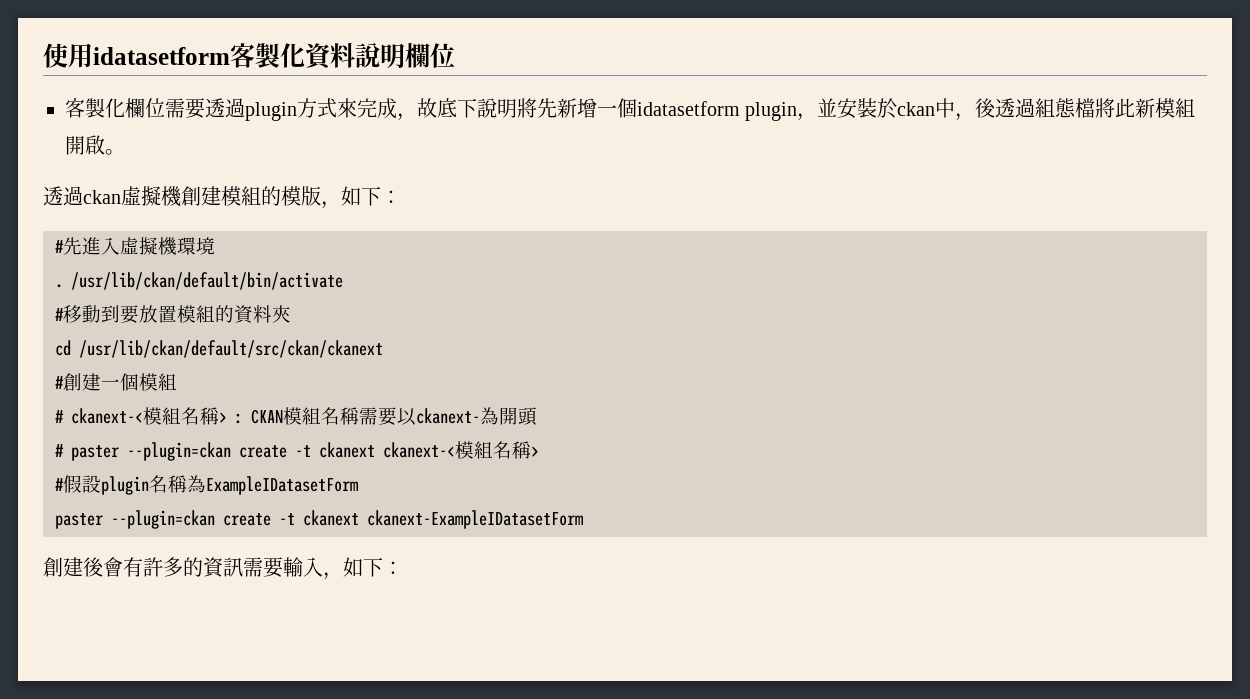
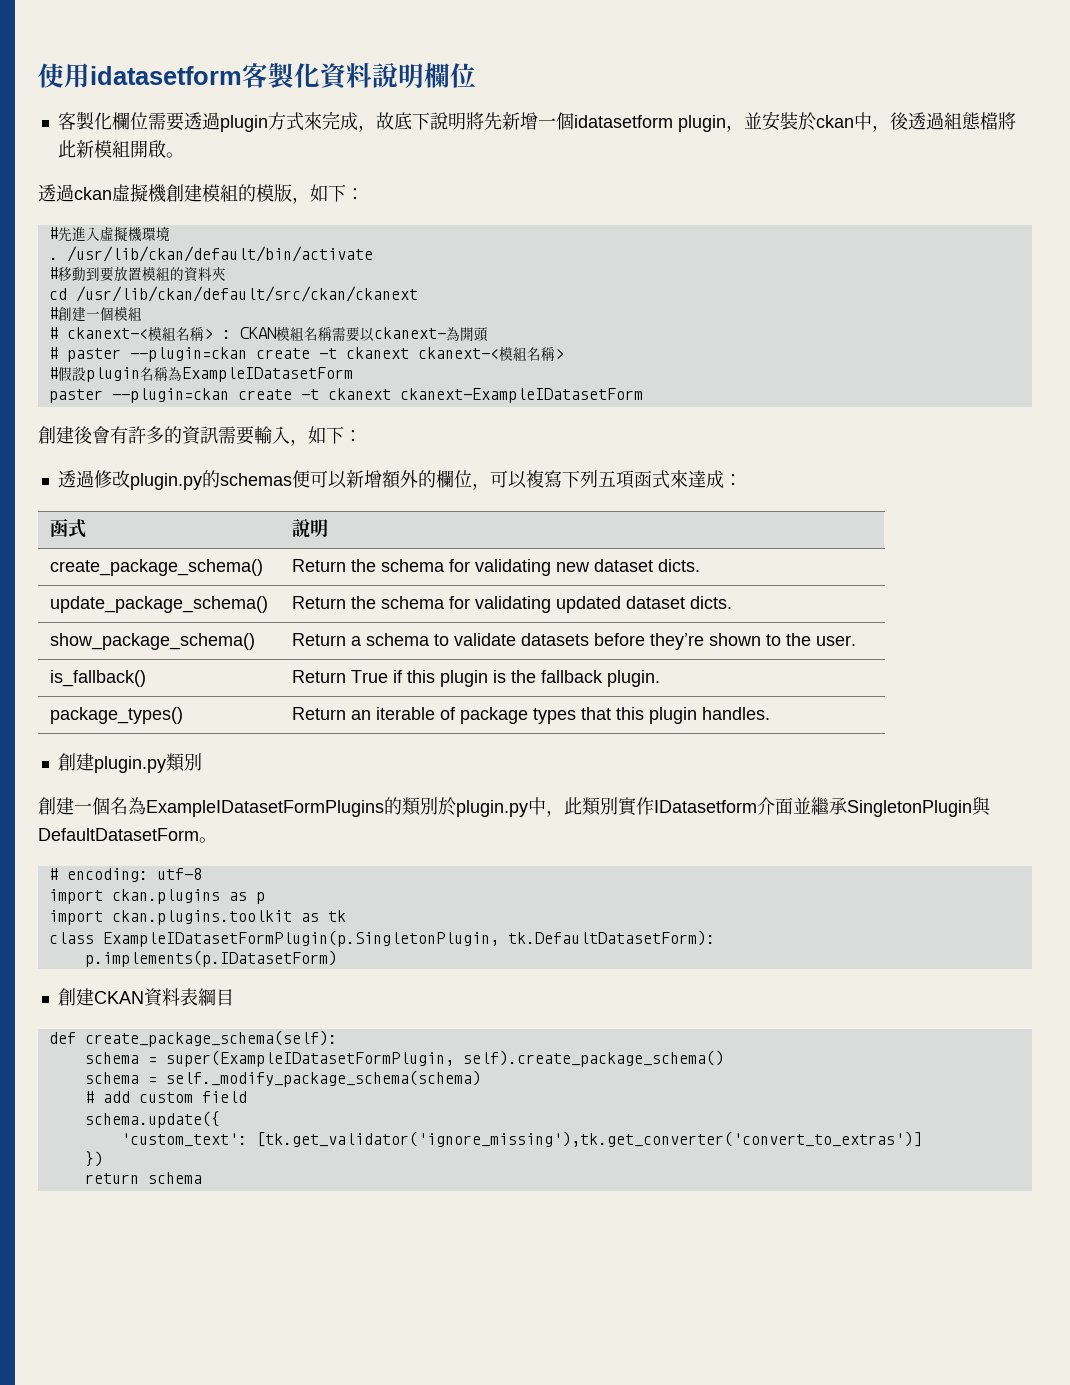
+ 透過修改plugin.py的schemas便可以新增額外的欄位，可以複寫下列五項函式來達成：
+ 函式 | 說明
+ create_package_schema() | Return the schema for validating new dataset dicts.
+ update_package_schema() | Return the schema for validating updated dataset dicts.
+ show_package_schema() | Return a schema to validate datasets before they’re shown to the user.
+ is_fallback() | Return True if this plugin is the fallback plugin.
+ package_types() | Return an iterable of package types that this plugin handles.
+ 創建plugin.py類別
+ 創建一個名為ExampleIDatasetFormPlugins的類別於plugin.py中，此類別實作IDatasetform介面並繼承SingletonPlugin與DefaultDatasetForm。
+ # encoding: utf-8
+ import ckan.plugins as p
+ import ckan.plugins.toolkit as tk
+ class ExampleIDatasetFormPlugin(p.SingletonPlugin, tk.DefaultDatasetForm):
+ p.implements(p.IDatasetForm)
+ 創建CKAN資料表綱目
+ def create_package_schema(self):
+ schema = super(ExampleIDatasetFormPlugin, self).create_package_schema()
+ schema = self._modify_package_schema(schema)
+ # add custom field
+ schema.update({
+ 'custom_text': [tk.get_validator('ignore_missing'),tk.get_converter('convert_to_extras')]
+ })
+ return schema

